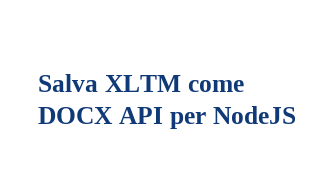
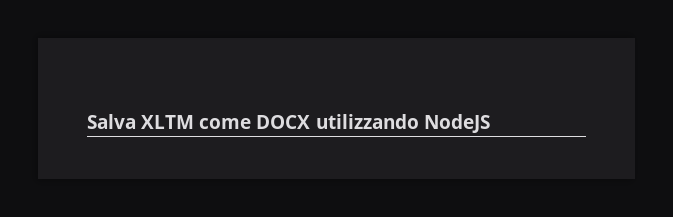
- Salva XLTM come DOCX API per NodeJS
+ Salva XLTM come DOCX utilizzando NodeJS

